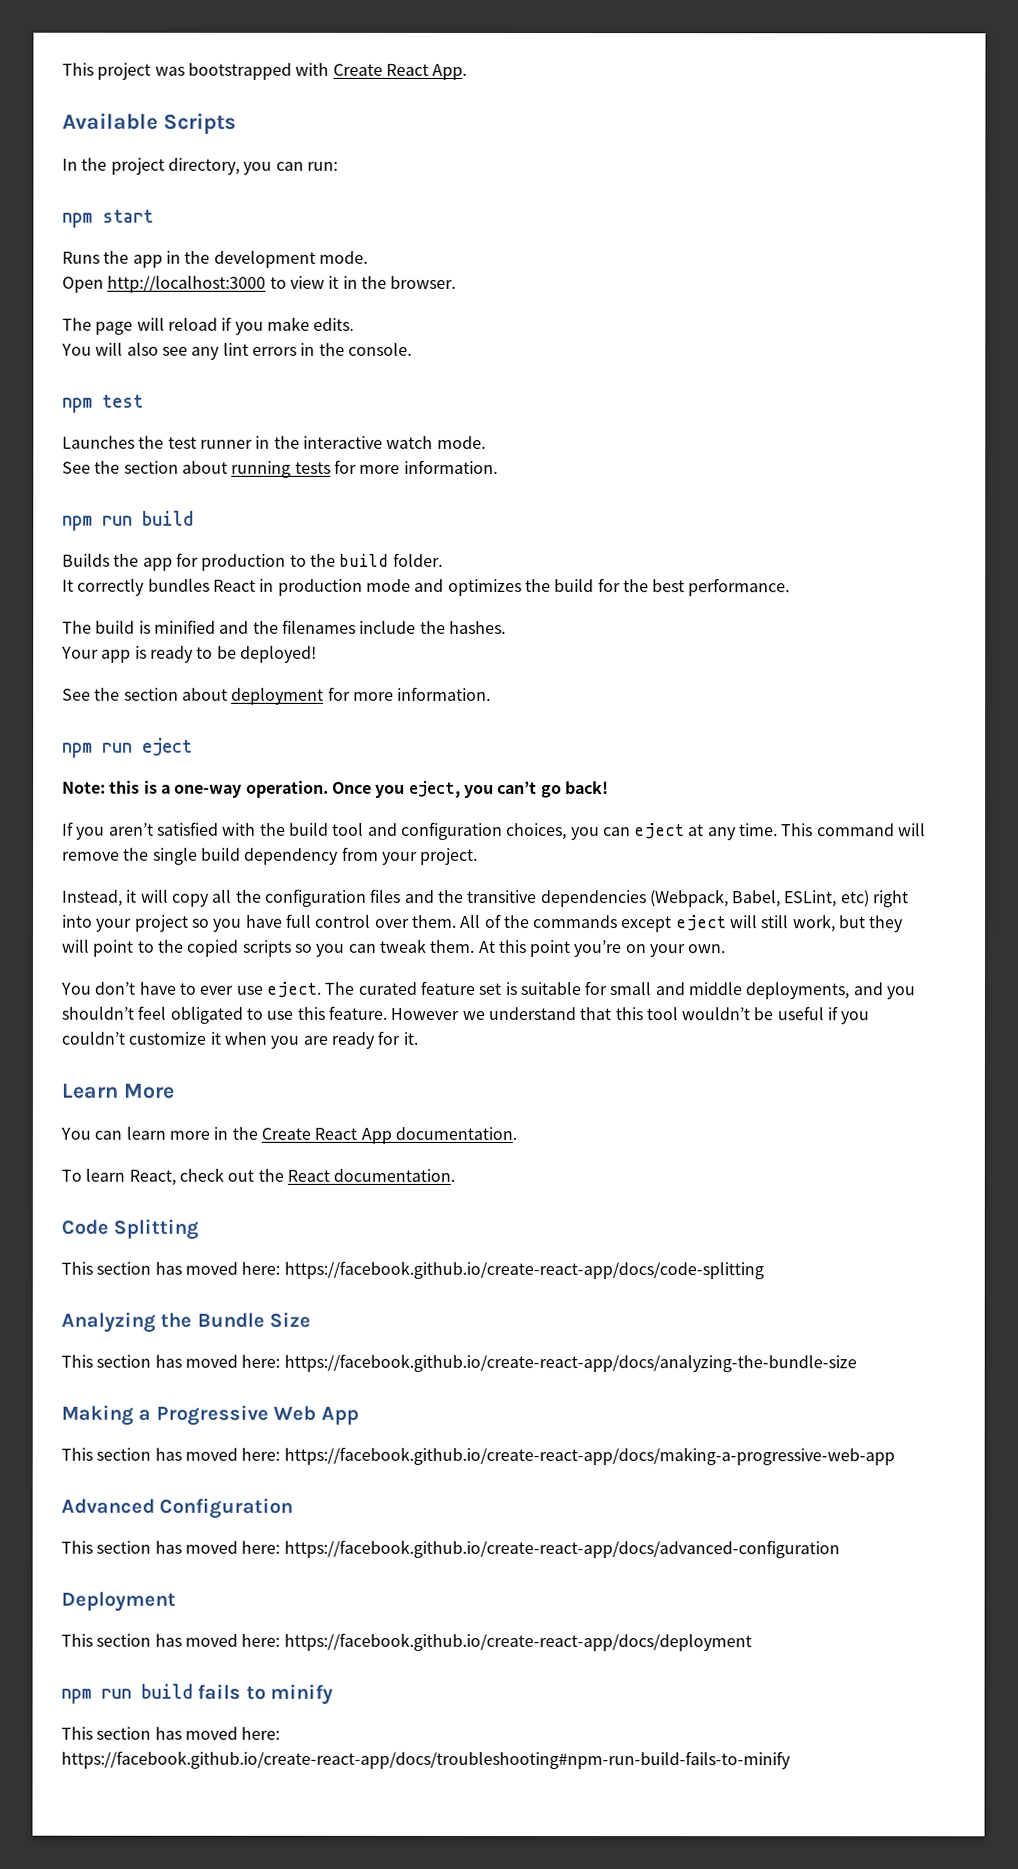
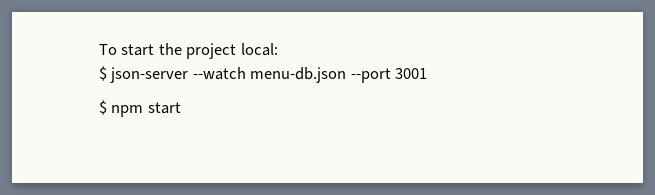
- This project was bootstrapped with Create React App.
- Available Scripts
- In the project directory, you can run:
- npm start
- Runs the app in the development mode.
- Open http://localhost:3000 to view it in the browser.
- The page will reload if you make edits.
- You will also see any lint errors in the console.
- npm test
- Launches the test runner in the interactive watch mode.
- See the section about running tests for more information.
- npm run build
- Builds the app for production to the build folder.
- It correctly bundles React in production mode and optimizes the build for the best performance.
- The build is minified and the filenames include the hashes.
- Your app is ready to be deployed!
- See the section about deployment for more information.
- npm run eject
- Note: this is a one-way operation. Once you eject, you can’t go back!
- If you aren’t satisfied with the build tool and configuration choices, you can eject at any time. This command will remove the single build dependency from your project.
- Instead, it will copy all the configuration files and the transitive dependencies (Webpack, Babel, ESLint, etc) right into your project so you have full control over them. All of the commands except eject will still work, but they will point to the copied scripts so you can tweak them. At this point you’re on your own.
- You don’t have to ever use eject. The curated feature set is suitable for small and middle deployments, and you shouldn’t feel obligated to use this feature. However we understand that this tool wouldn’t be useful if you couldn’t customize it when you are ready for it.
- Learn More
- You can learn more in the Create React App documentation.
- To learn React, check out the React documentation.
- Code Splitting
- This section has moved here: https://facebook.github.io/create-react-app/docs/code-splitting
- Analyzing the Bundle Size
- This section has moved here: https://facebook.github.io/create-react-app/docs/analyzing-the-bundle-size
- Making a Progressive Web App
- This section has moved here: https://facebook.github.io/create-react-app/docs/making-a-progressive-web-app
- Advanced Configuration
- This section has moved here: https://facebook.github.io/create-react-app/docs/advanced-configuration
- Deployment
- This section has moved here: https://facebook.github.io/create-react-app/docs/deployment
- npm run build fails to minify
- This section has moved here: https://facebook.github.io/create-react-app/docs/troubleshooting#npm-run-build-fails-to-minify
+ To start the project local:
+ $ json-server --watch menu-db.json --port 3001
+ $ npm start

